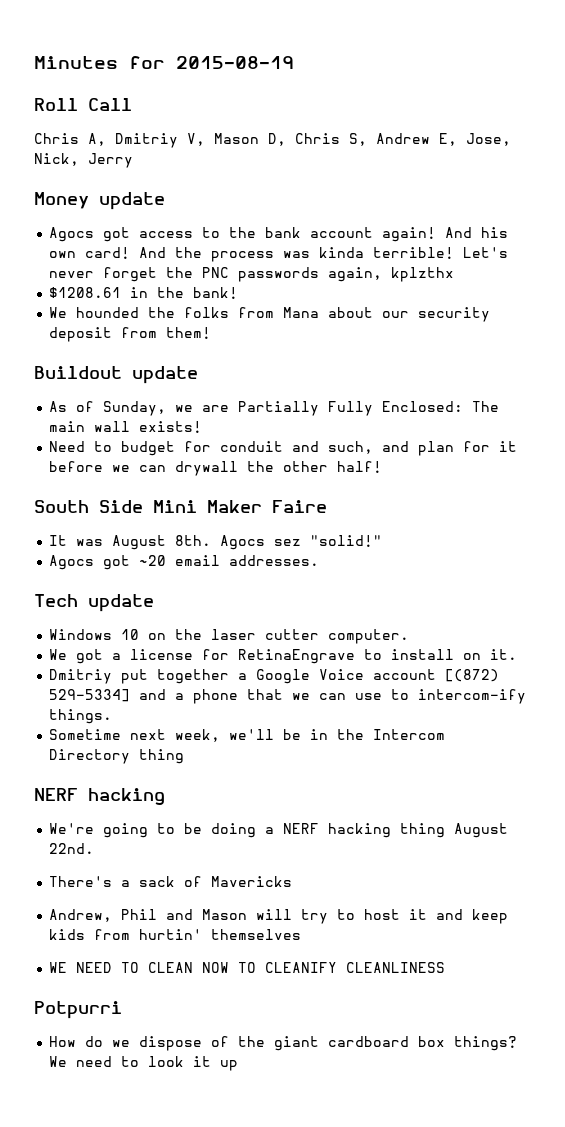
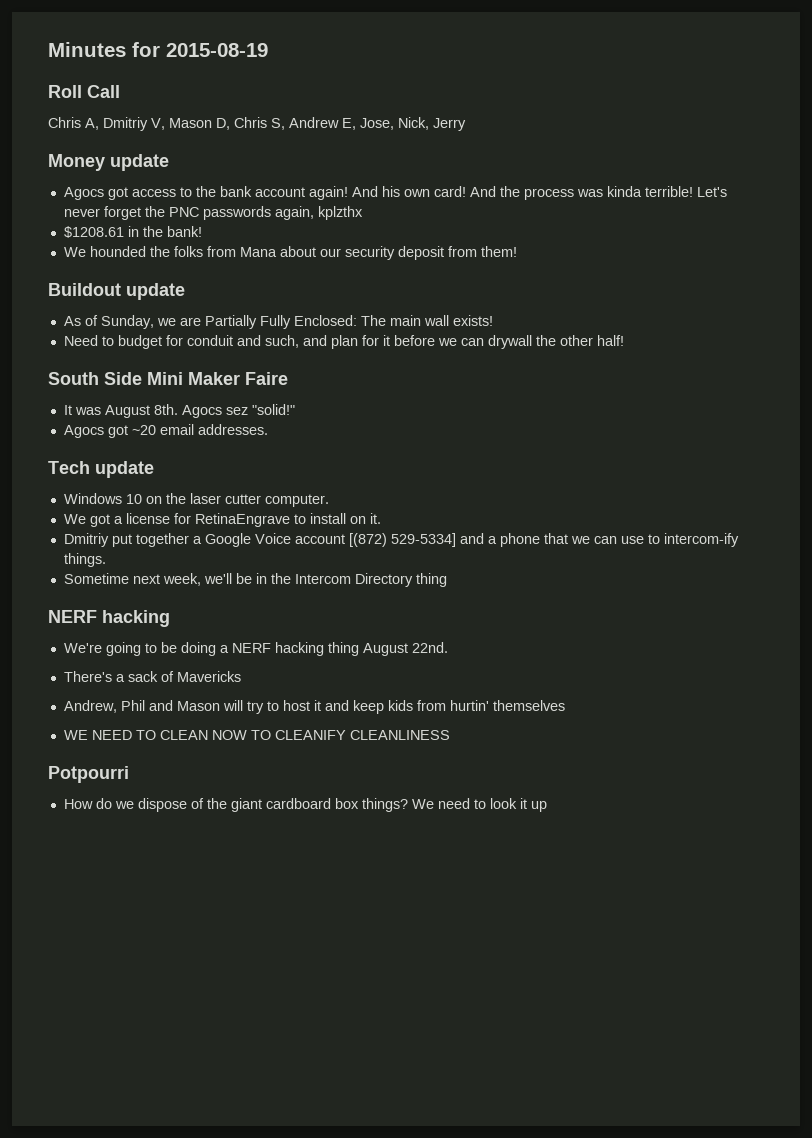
- Potpurri
+ Potpourri

